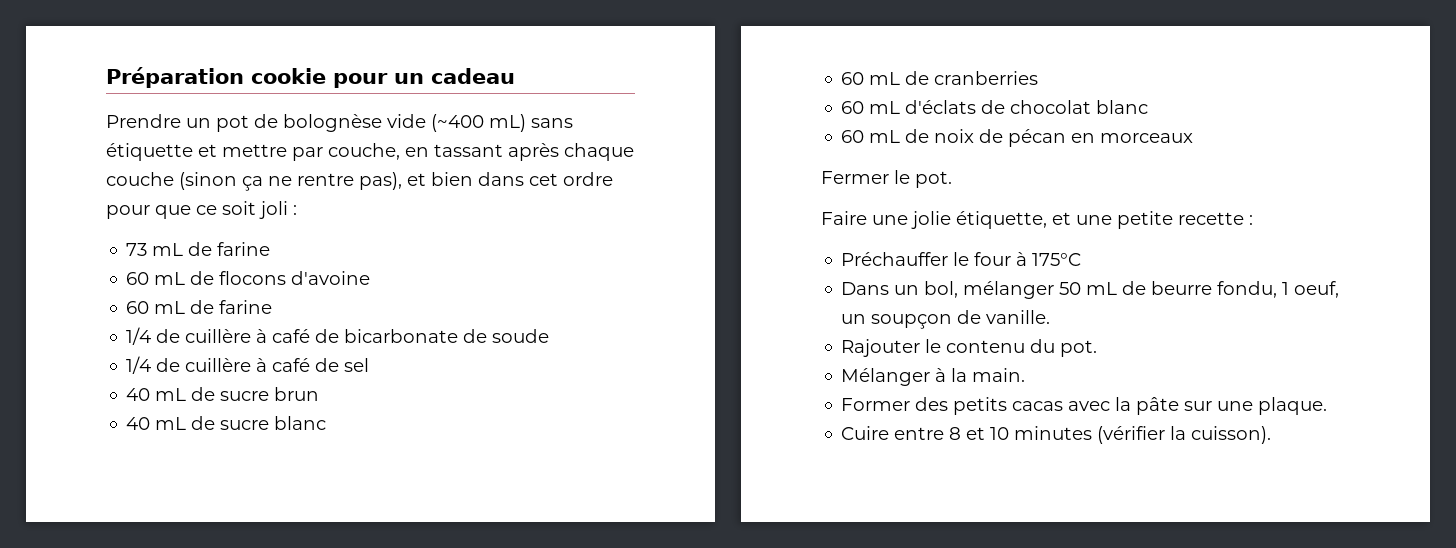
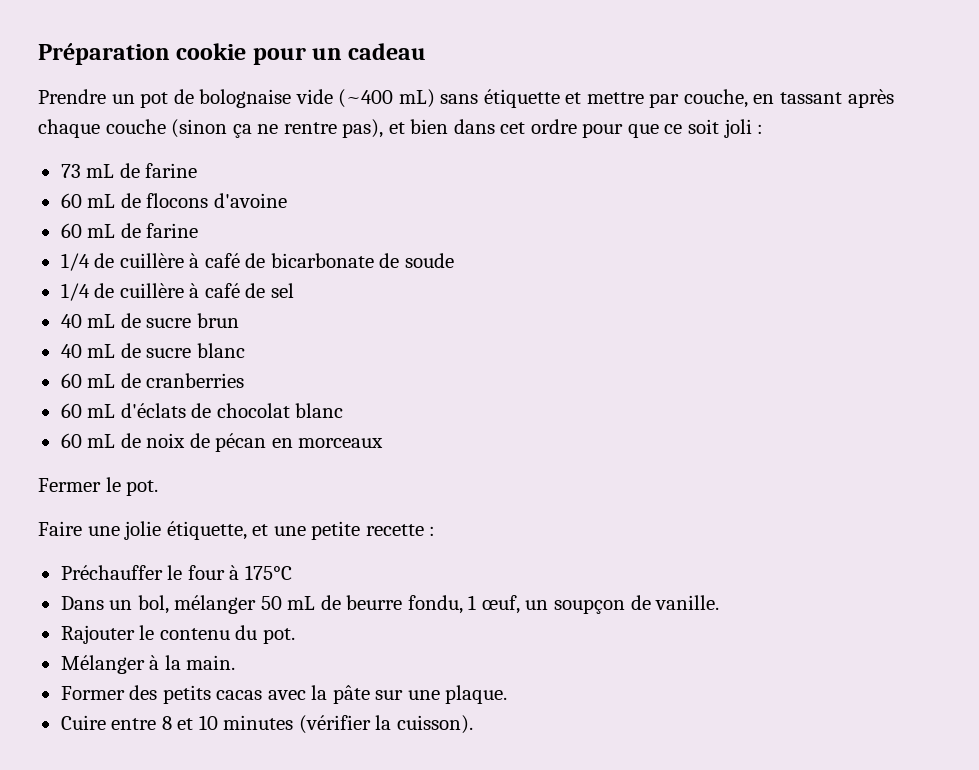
- Prendre un pot de bolognèse vide (~400 mL) sans étiquette et mettre par couche, en tassant après chaque couche (sinon ça ne rentre pas), et bien dans cet ordre pour que ce soit joli :
+ Prendre un pot de bolognaise vide (~400 mL) sans étiquette et mettre par couche, en tassant après chaque couche (sinon ça ne rentre pas), et bien dans cet ordre pour que ce soit joli :
- Dans un bol, mélanger 50 mL de beurre fondu, 1 oeuf, un soupçon de vanille.
+ Dans un bol, mélanger 50 mL de beurre fondu, 1 œuf, un soupçon de vanille.

